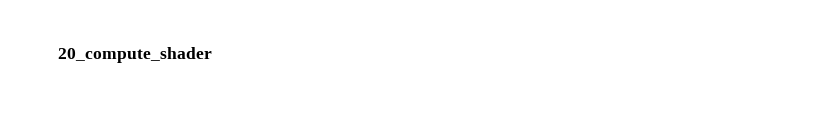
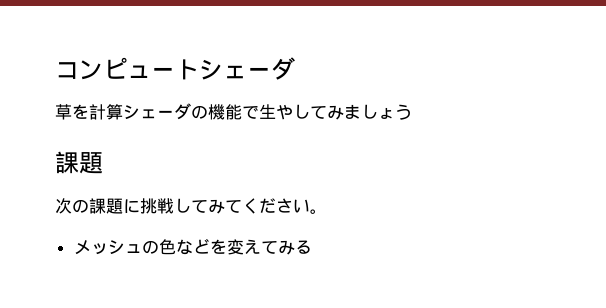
- 20_compute_shader
+ コンピュートシェーダ
+ 草を計算シェーダの機能で生やしてみましょう
+ 課題
+ 次の課題に挑戦してみてください。
+ メッシュの色などを変えてみる

